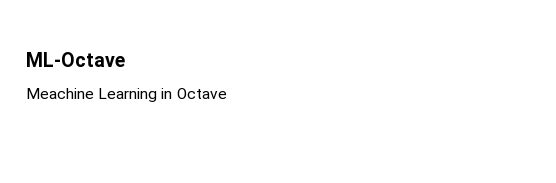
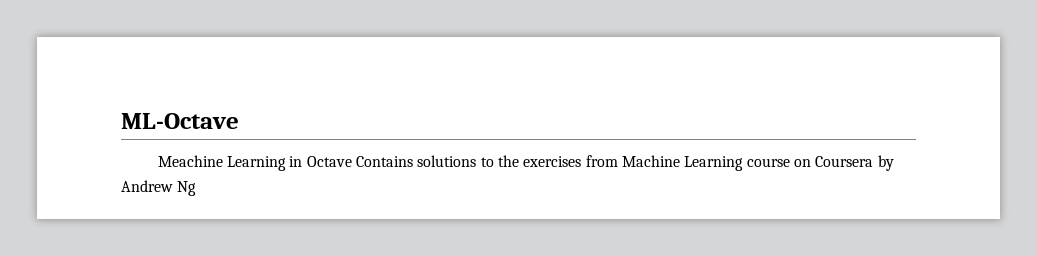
- Meachine Learning in Octave
+ Meachine Learning in Octave Contains solutions to the exercises from Machine Learning course on Coursera by Andrew Ng

